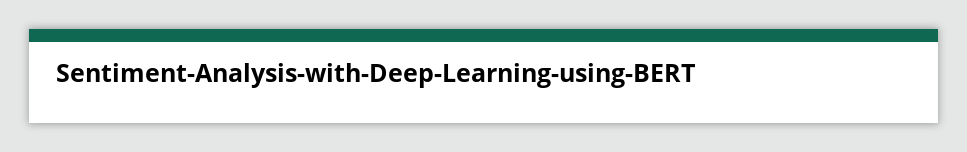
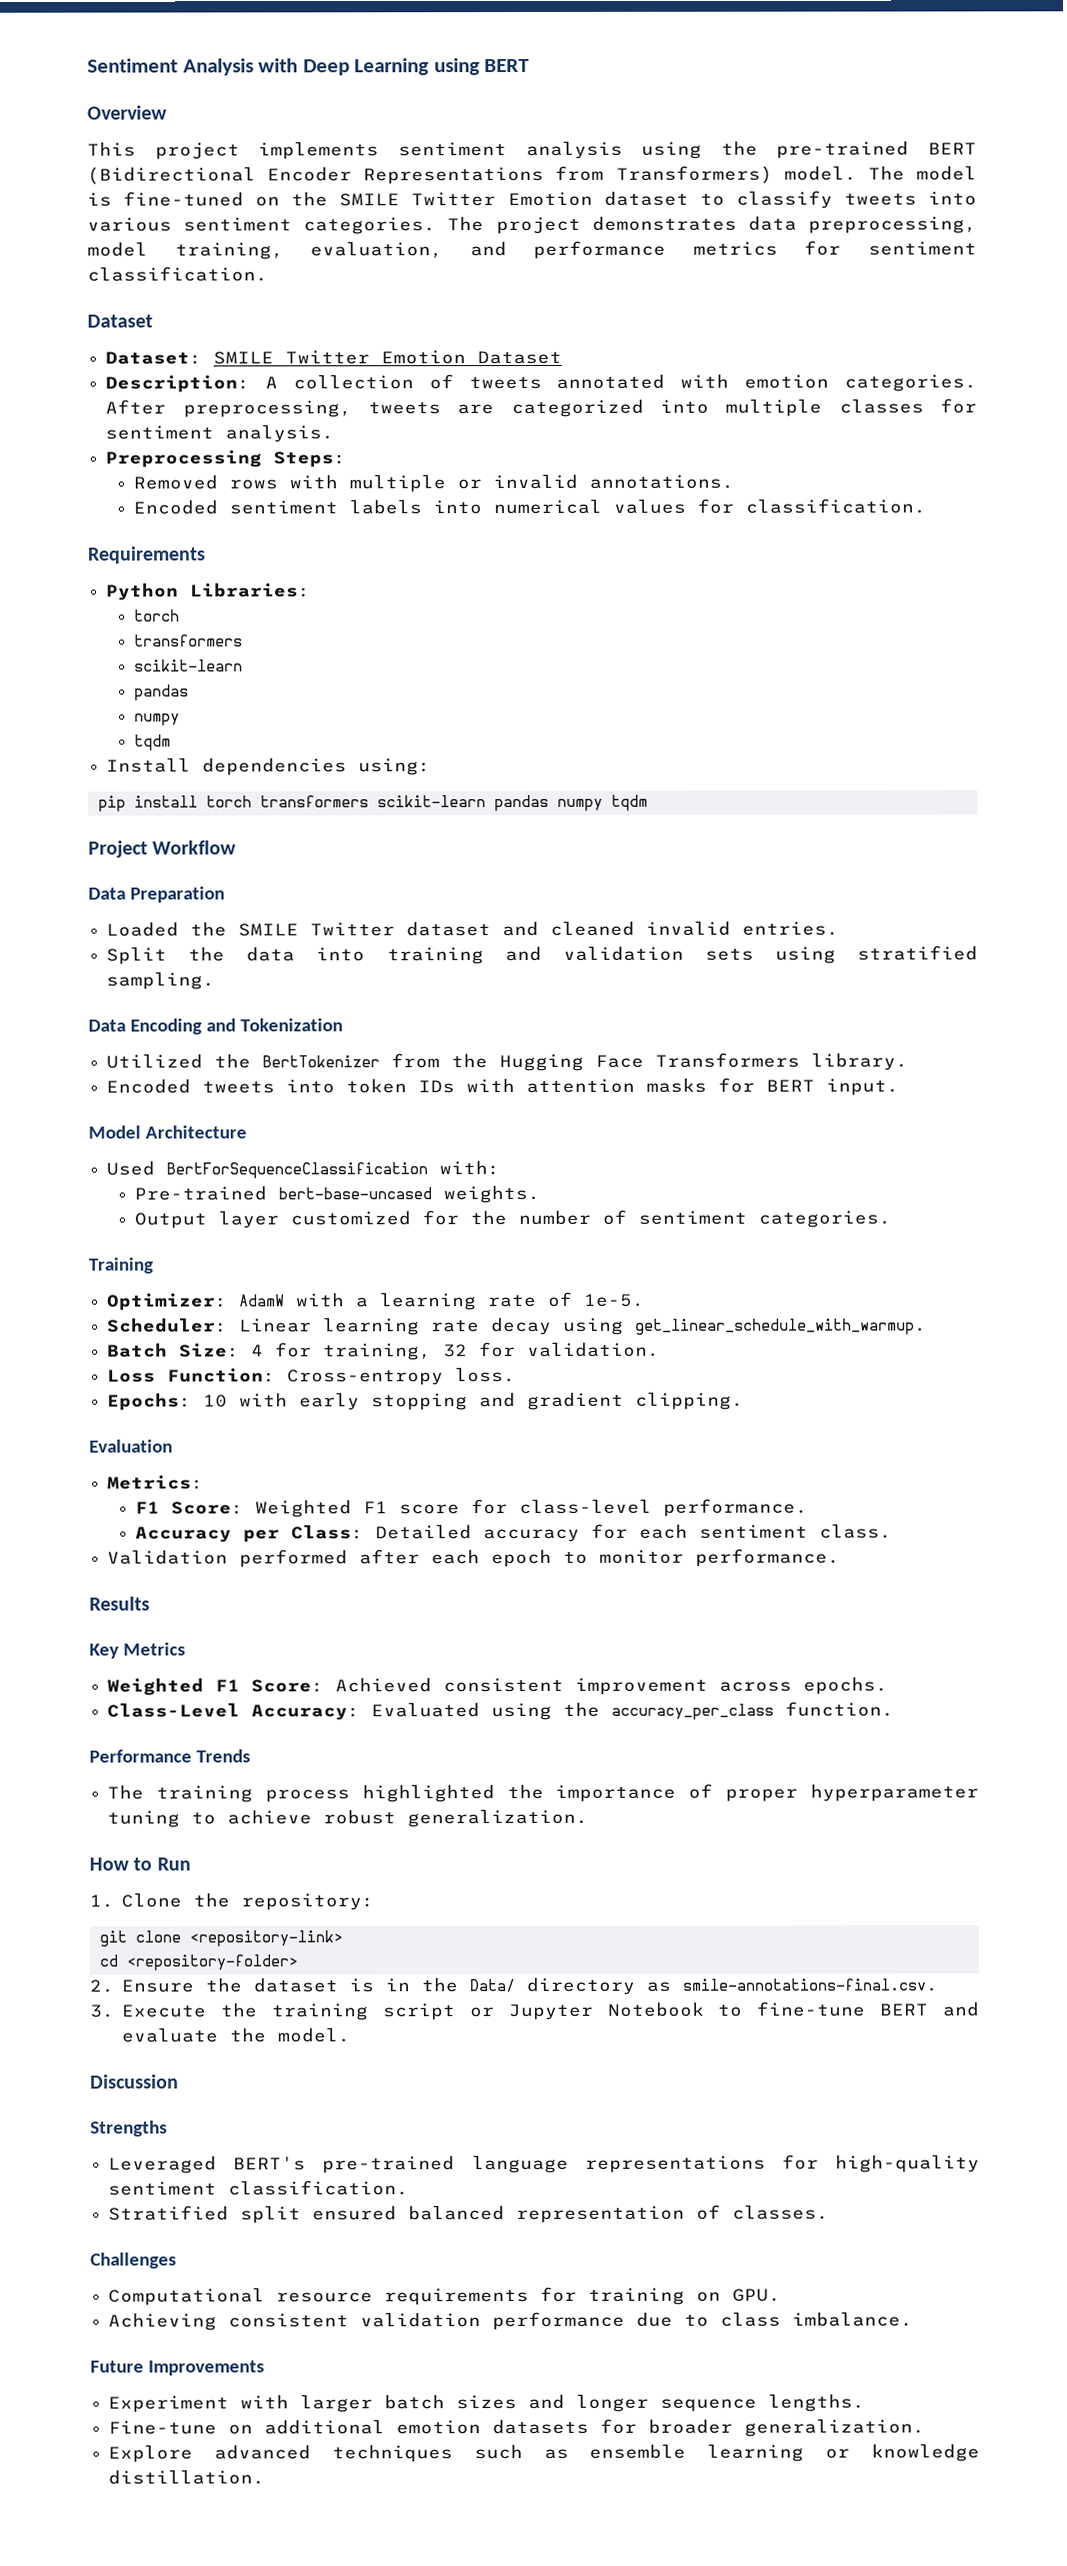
- Sentiment-Analysis-with-Deep-Learning-using-BERT
+ Sentiment Analysis with Deep Learning using BERT
+ Overview
+ This project implements sentiment analysis using the pre-trained BERT (Bidirectional Encoder Representations from Transformers) model. The model is fine-tuned on the SMILE Twitter Emotion dataset to classify tweets into various sentiment categories. The project demonstrates data preprocessing, model training, evaluation, and performance metrics for sentiment classification.
+ Dataset
+ Dataset: SMILE Twitter Emotion Dataset
+ Description: A collection of tweets annotated with emotion categories. After preprocessing, tweets are categorized into multiple classes for sentiment analysis.
+ Preprocessing Steps:
+ Removed rows with multiple or invalid annotations.
+ Encoded sentiment labels into numerical values for classification.
+ Requirements
+ Python Libraries:
+ torch
+ transformers
+ scikit-learn
+ pandas
+ numpy
+ tqdm
+ Install dependencies using:
+ pip install torch transformers scikit-learn pandas numpy tqdm
+ Project Workflow
+ Data Preparation
+ Loaded the SMILE Twitter dataset and cleaned invalid entries.
+ Split the data into training and validation sets using stratified sampling.
+ Data Encoding and Tokenization
+ Utilized the BertTokenizer from the Hugging Face Transformers library.
+ Encoded tweets into token IDs with attention masks for BERT input.
+ Model Architecture
+ Used BertForSequenceClassification with:
+ Pre-trained bert-base-uncased weights.
+ Output layer customized for the number of sentiment categories.
+ Training
+ Optimizer: AdamW with a learning rate of 1e-5.
+ Scheduler: Linear learning rate decay using get_linear_schedule_with_warmup.
+ Batch Size: 4 for training, 32 for validation.
+ Loss Function: Cross-entropy loss.
+ Epochs: 10 with early stopping and gradient clipping.
+ Evaluation
+ Metrics:
+ F1 Score: Weighted F1 score for class-level performance.
+ Accuracy per Class: Detailed accuracy for each sentiment class.
+ Validation performed after each epoch to monitor performance.
+ Results
+ Key Metrics
+ Weighted F1 Score: Achieved consistent improvement across epochs.
+ Class-Level Accuracy: Evaluated using the accuracy_per_class function.
+ Performance Trends
+ The training process highlighted the importance of proper hyperparameter tuning to achieve robust generalization.
+ How to Run
+ 1. Clone the repository:
+ git clone <repository-link>
+ cd <repository-folder>
+ 2. Ensure the dataset is in the Data/ directory as smile-annotations-final.csv.
+ 3. Execute the training script or Jupyter Notebook to fine-tune BERT and evaluate the model.
+ Discussion
+ Strengths
+ Leveraged BERT's pre-trained language representations for high-quality sentiment classification.
+ Stratified split ensured balanced representation of classes.
+ Challenges
+ Computational resource requirements for training on GPU.
+ Achieving consistent validation performance due to class imbalance.
+ Future Improvements
+ Experiment with larger batch sizes and longer sequence lengths.
+ Fine-tune on additional emotion datasets for broader generalization.
+ Explore advanced techniques such as ensemble learning or knowledge distillation.

